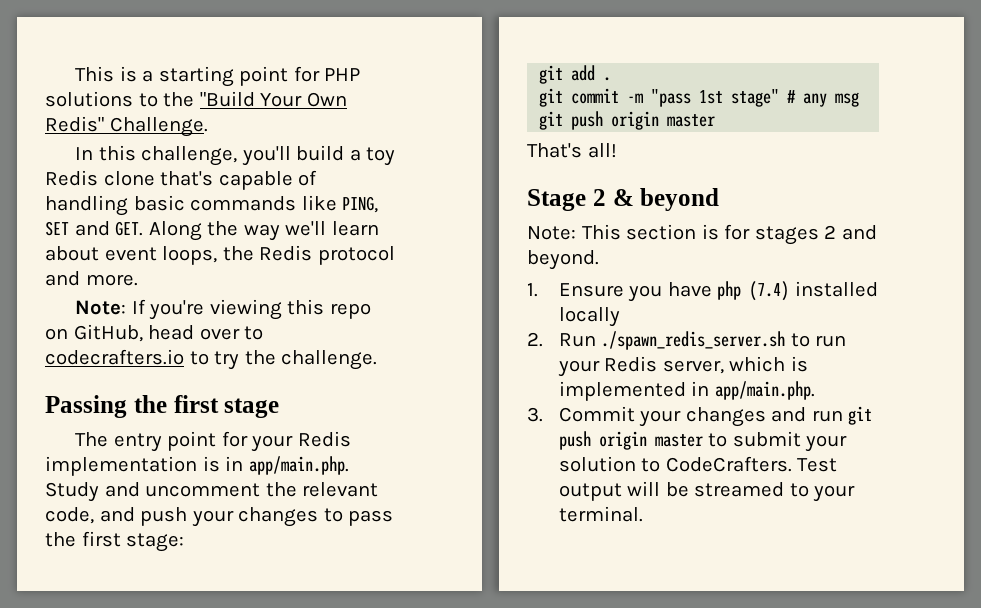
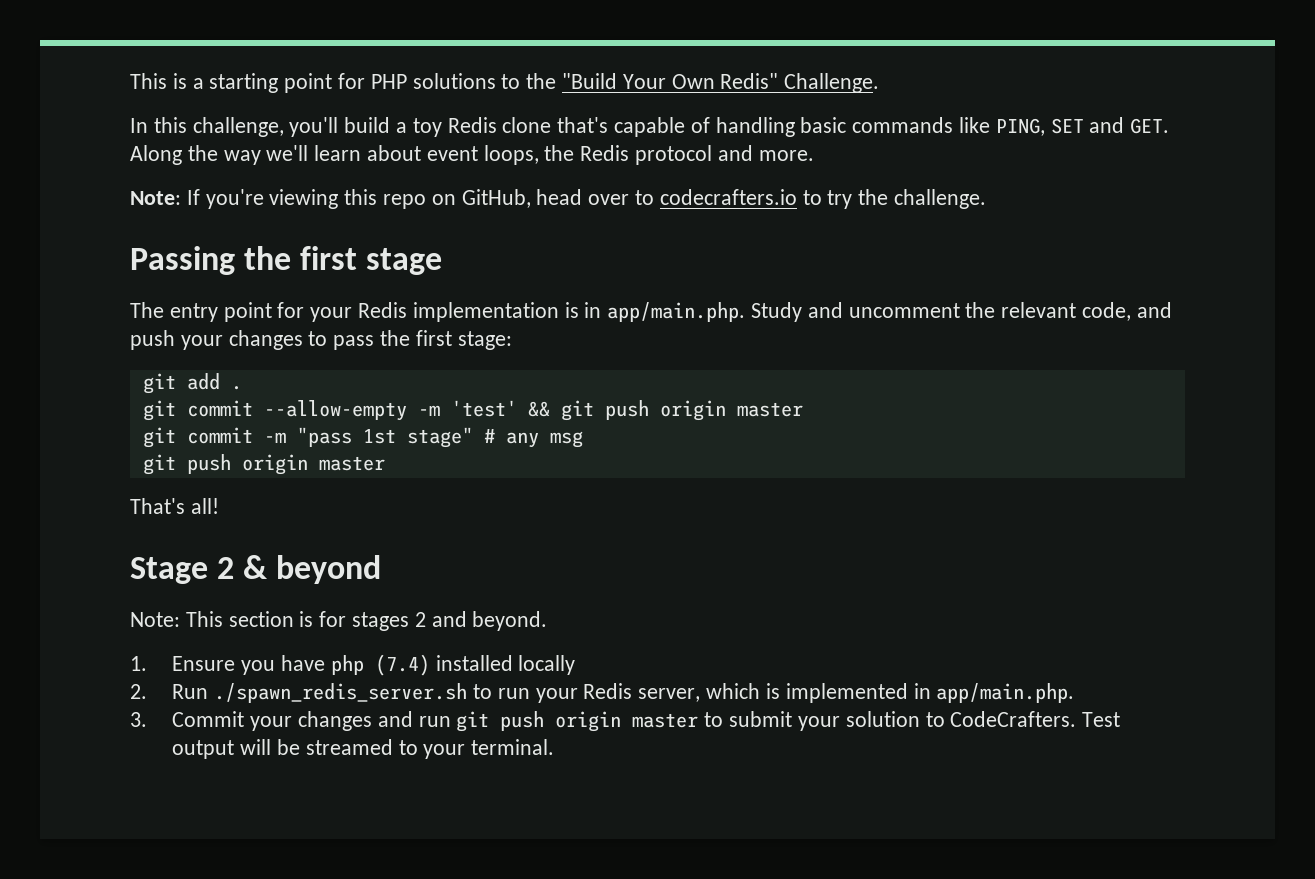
+ git commit --allow-empty -m 'test' && git push origin master

